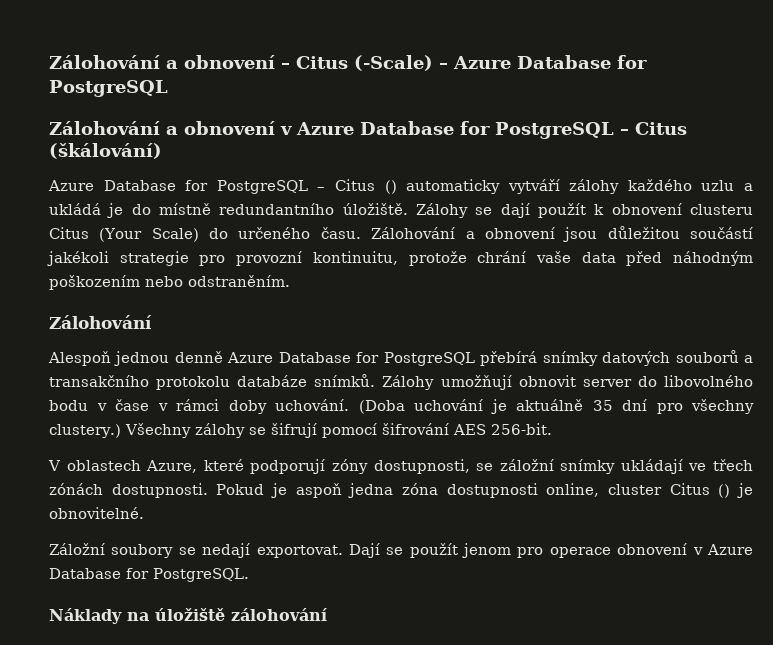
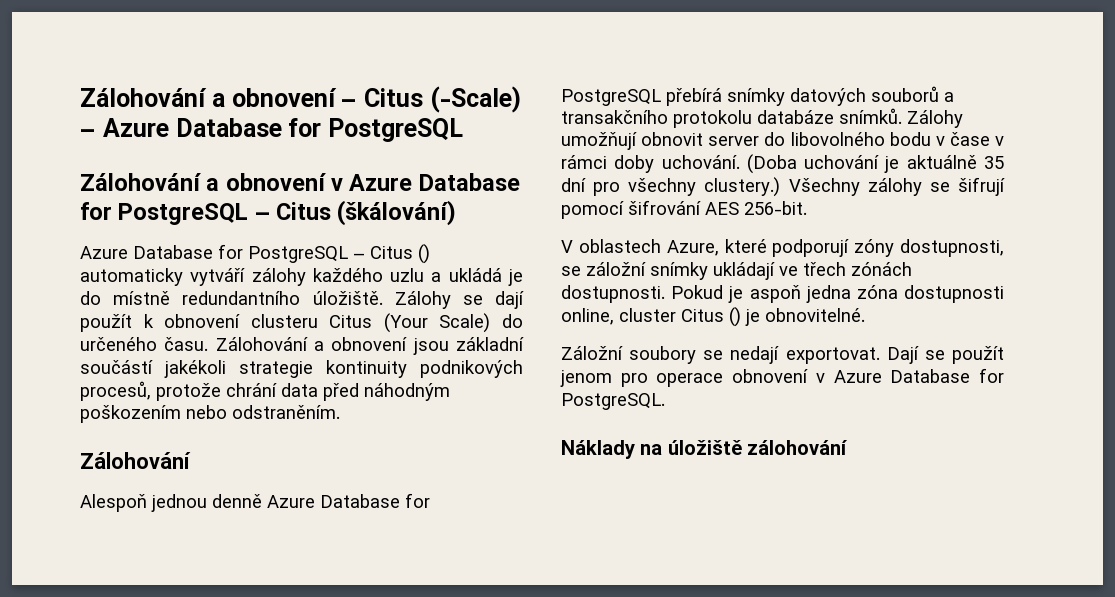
- Zálohování a obnovení jsou důležitou součástí jakékoli strategie pro provozní kontinuitu, protože chrání vaše data před náhodným poškozením nebo odstraněním.
+ Zálohování a obnovení jsou základní součástí jakékoli strategie kontinuity podnikových procesů, protože chrání data před náhodným poškozením nebo odstraněním.

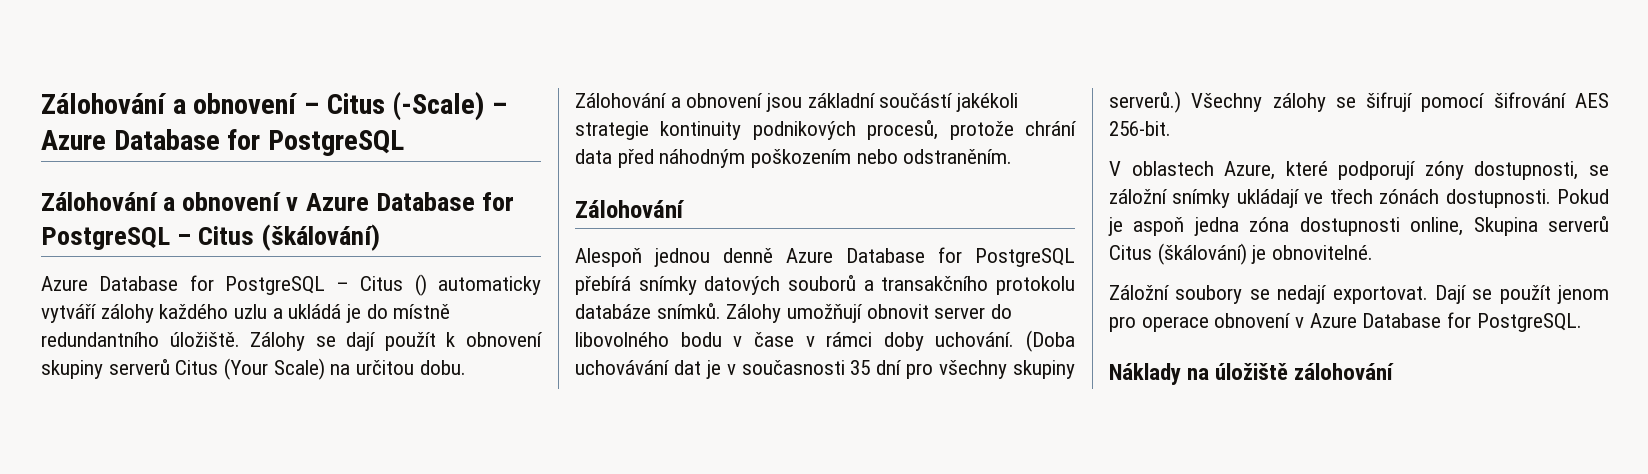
- Zálohy se dají použít k obnovení clusteru Citus (Your Scale) do určeného času.
+ Zálohy se dají použít k obnovení skupiny serverů Citus (Your Scale) na určitou dobu.
- (Doba uchování je aktuálně 35 dní pro všechny clustery.)
+ (Doba uchovávání dat je v současnosti 35 dní pro všechny skupiny serverů.)
- Pokud je aspoň jedna zóna dostupnosti online, cluster Citus () je obnovitelné.
+ Pokud je aspoň jedna zóna dostupnosti online, Skupina serverů Citus (škálování) je obnovitelné.

